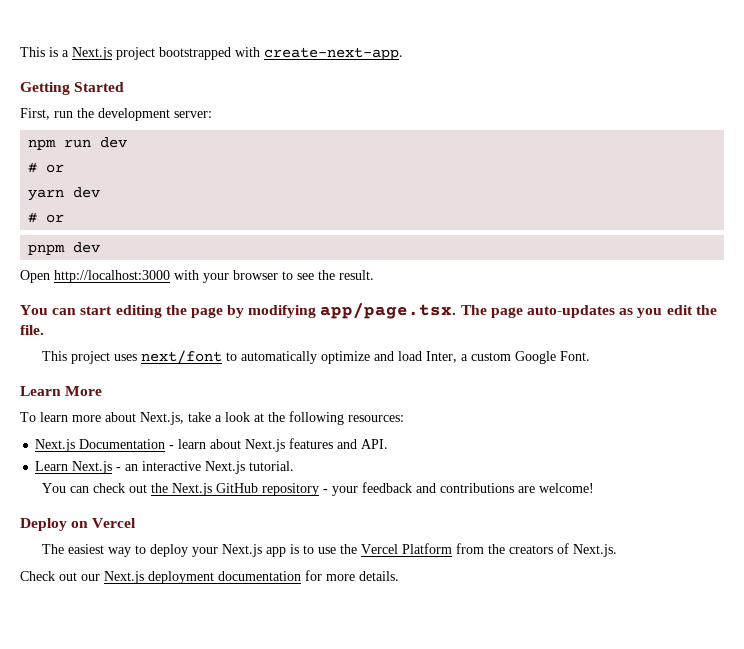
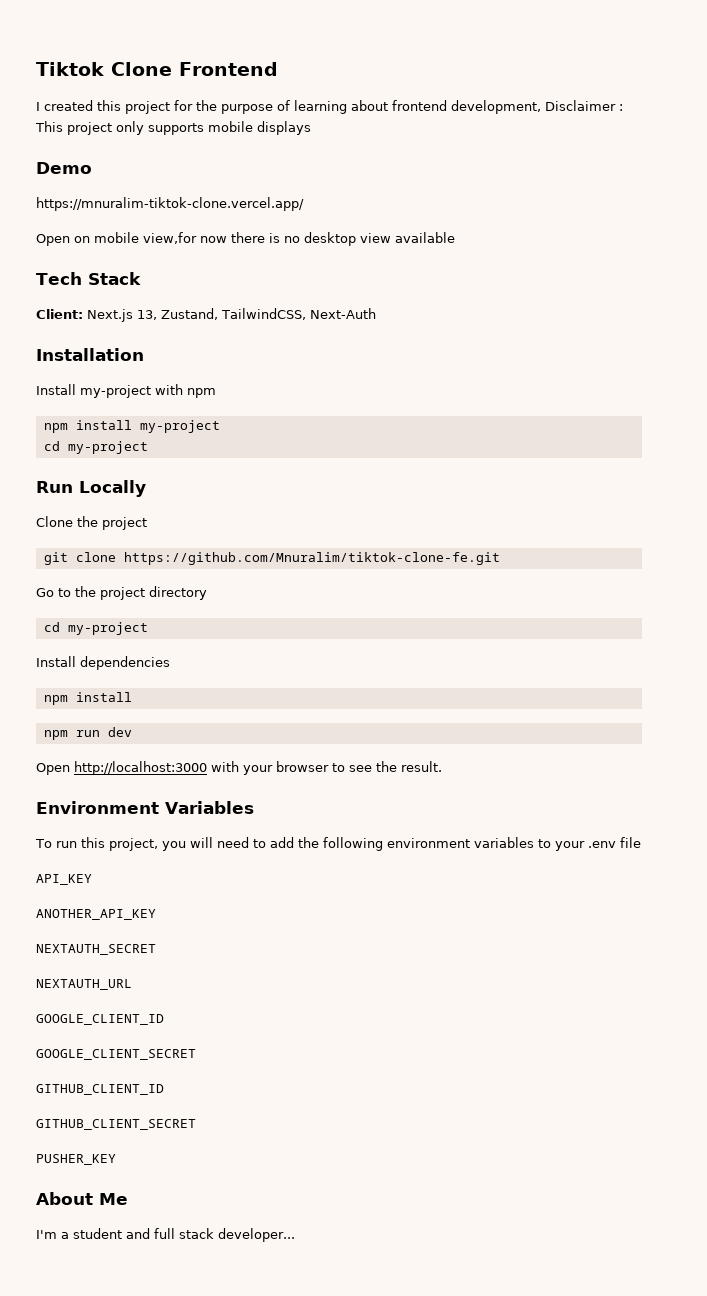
- This is a Next.js project bootstrapped with create-next-app.
- Getting Started
- First, run the development server:
+ Tiktok Clone Frontend
+ I created this project for the purpose of learning about frontend development, Disclaimer : This project only supports mobile displays
+ Demo
+ https://mnuralim-tiktok-clone.vercel.app/
+ Open on mobile view,for now there is no desktop view available
+ Tech Stack
+ Client: Next.js 13, Zustand, TailwindCSS, Next-Auth
+ Installation
+ Install my-project with npm
+ npm install my-project
+ cd my-project
+ Run Locally
+ Clone the project
+ git clone https://github.com/Mnuralim/tiktok-clone-fe.git
+ Go to the project directory
+ cd my-project
+ Install dependencies
+ npm install
  npm run dev
- # or
- yarn dev
- # or
- pnpm dev
- You can start editing the page by modifying app/page.tsx. The page auto-updates as you edit the file.
- This project uses next/font to automatically optimize and load Inter, a custom Google Font.
- Learn More
- To learn more about Next.js, take a look at the following resources:
- Next.js Documentation - learn about Next.js features and API.
- Learn Next.js - an interactive Next.js tutorial.
- You can check out the Next.js GitHub repository - your feedback and contributions are welcome!
- Deploy on Vercel
- The easiest way to deploy your Next.js app is to use the Vercel Platform from the creators of Next.js.
- Check out our Next.js deployment documentation for more details.
+ Environment Variables
+ To run this project, you will need to add the following environment variables to your .env file
+ API_KEY
+ ANOTHER_API_KEY
+ NEXTAUTH_SECRET
+ NEXTAUTH_URL
+ GOOGLE_CLIENT_ID
+ GOOGLE_CLIENT_SECRET
+ GITHUB_CLIENT_ID
+ GITHUB_CLIENT_SECRET
+ PUSHER_KEY
+ About Me
+ I'm a student and full stack developer...

